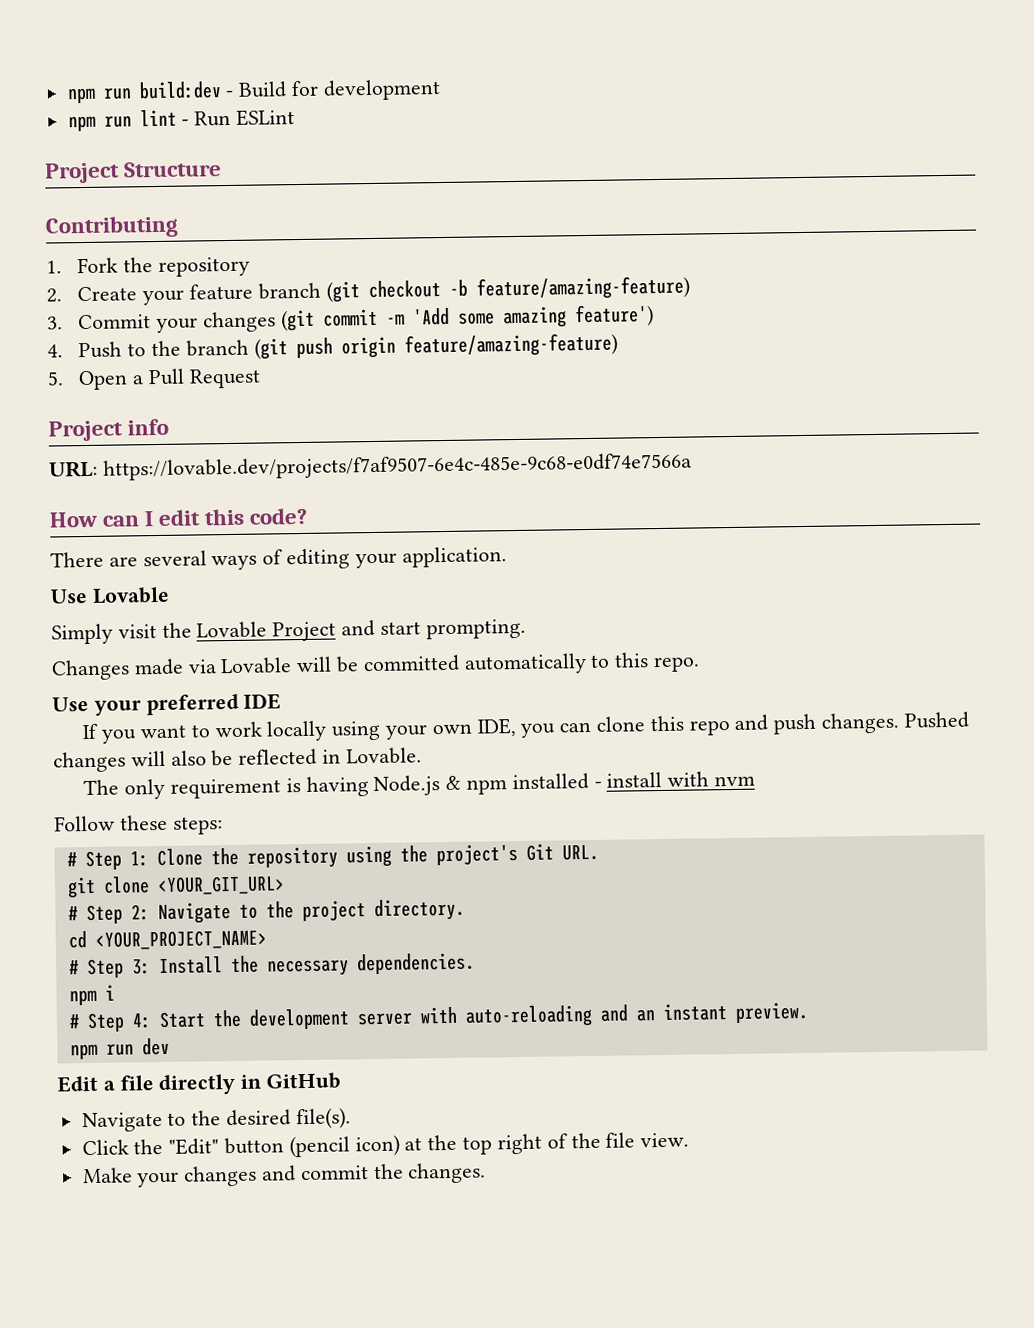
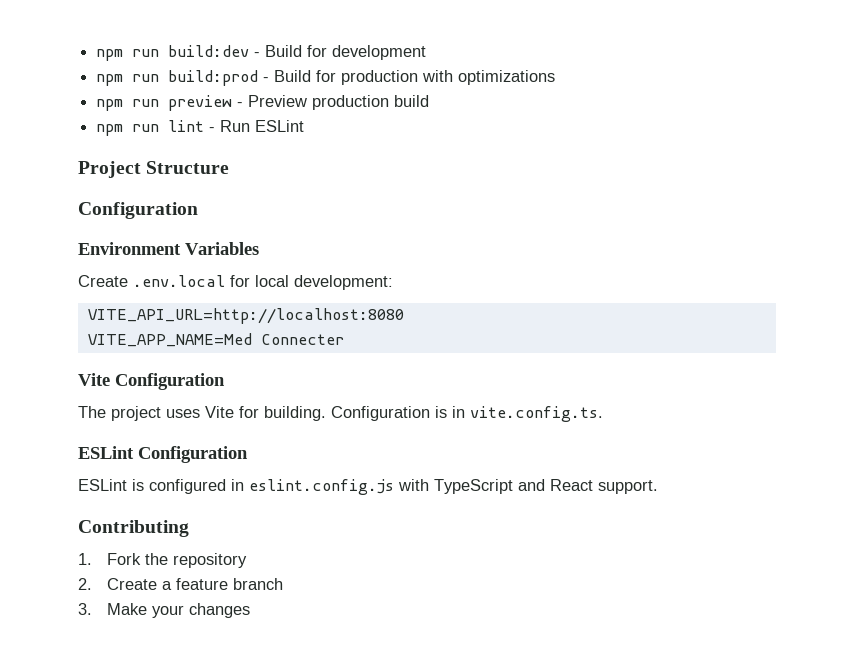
+ npm run build:prod - Build for production with optimizations
+ npm run preview - Preview production build
  Project Structure
+ Configuration
+ Environment Variables
+ Create .env.local for local development:
+ VITE_API_URL=http://localhost:8080
+ VITE_APP_NAME=Med Connecter
+ Vite Configuration
+ The project uses Vite for building. Configuration is in vite.config.ts.
+ ESLint Configuration
+ ESLint is configured in eslint.config.js with TypeScript and React support.
- 2. Create your feature branch (git checkout -b feature/amazing-feature)
- 3. Commit your changes (git commit -m 'Add some amazing feature')
- 4. Push to the branch (git push origin feature/amazing-feature)
- 5. Open a Pull Request
- Project info
- URL: https://lovable.dev/projects/f7af9507-6e4c-485e-9c68-e0df74e7566a
- How can I edit this code?
- There are several ways of editing your application.
- Use Lovable
- Simply visit the Lovable Project and start prompting.
- Changes made via Lovable will be committed automatically to this repo.
- Use your preferred IDE
- If you want to work locally using your own IDE, you can clone this repo and push changes. Pushed changes will also be reflected in Lovable.
- The only requirement is having Node.js & npm installed - install with nvm
- Follow these steps:
- # Step 1: Clone the repository using the project's Git URL.
- git clone <YOUR_GIT_URL>
- # Step 2: Navigate to the project directory.
- cd <YOUR_PROJECT_NAME>
- # Step 3: Install the necessary dependencies.
- npm i
- # Step 4: Start the development server with auto-reloading and an instant preview.
- npm run dev
- Edit a file directly in GitHub
- Navigate to the desired file(s).
- Click the "Edit" button (pencil icon) at the top right of the file view.
- Make your changes and commit the changes.
+ 2. Create a feature branch
+ 3. Make your changes

